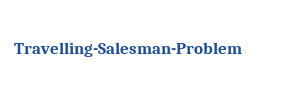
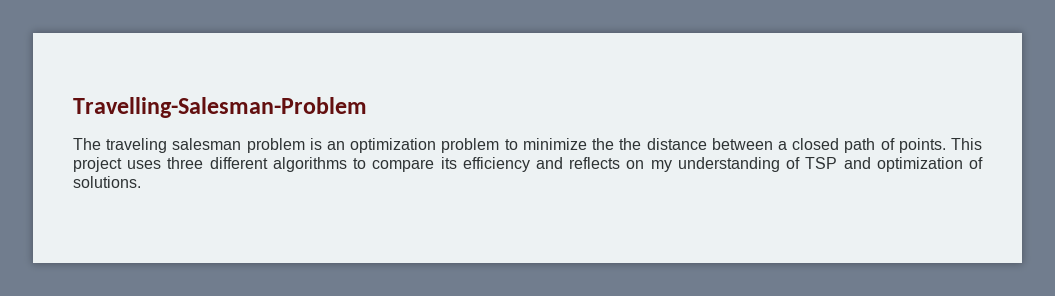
+ The traveling salesman problem is an optimization problem to minimize the the distance between a closed path of points. This project uses three different algorithms to compare its efficiency and reflects on my understanding of TSP and optimization of solutions.

